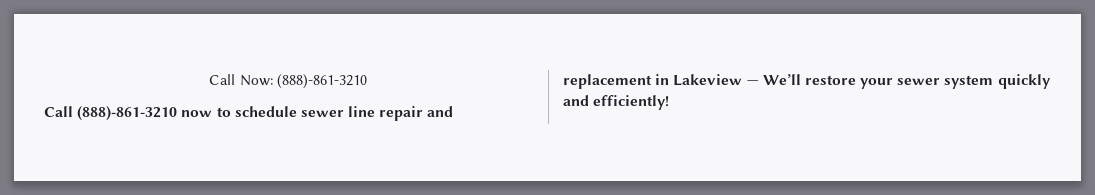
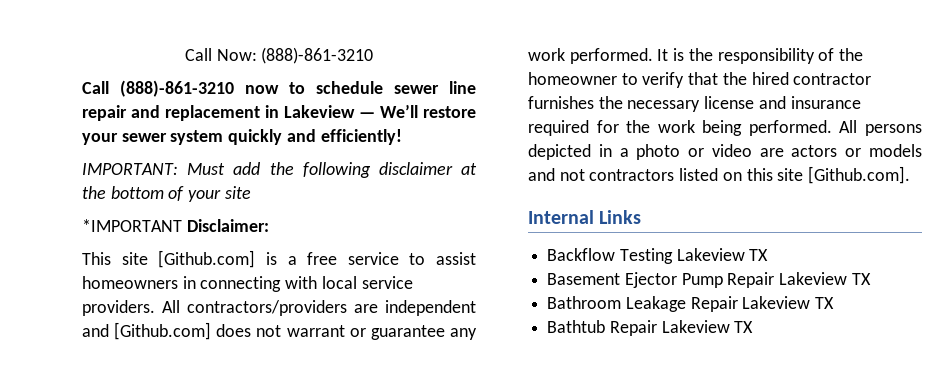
+ IMPORTANT: Must add the following disclaimer at the bottom of your site
+ *IMPORTANT Disclaimer:
+ This site [Github.com] is a free service to assist homeowners in connecting with local service providers. All contractors/providers are independent and [Github.com] does not warrant or guarantee any work performed. It is the responsibility of the homeowner to verify that the hired contractor furnishes the necessary license and insurance required for the work being performed. All persons depicted in a photo or video are actors or models and not contractors listed on this site [Github.com].
+ Internal Links
+ Backflow Testing Lakeview TX
+ Basement Ejector Pump Repair Lakeview TX
+ Bathroom Leakage Repair Lakeview TX
+ Bathtub Repair Lakeview TX

